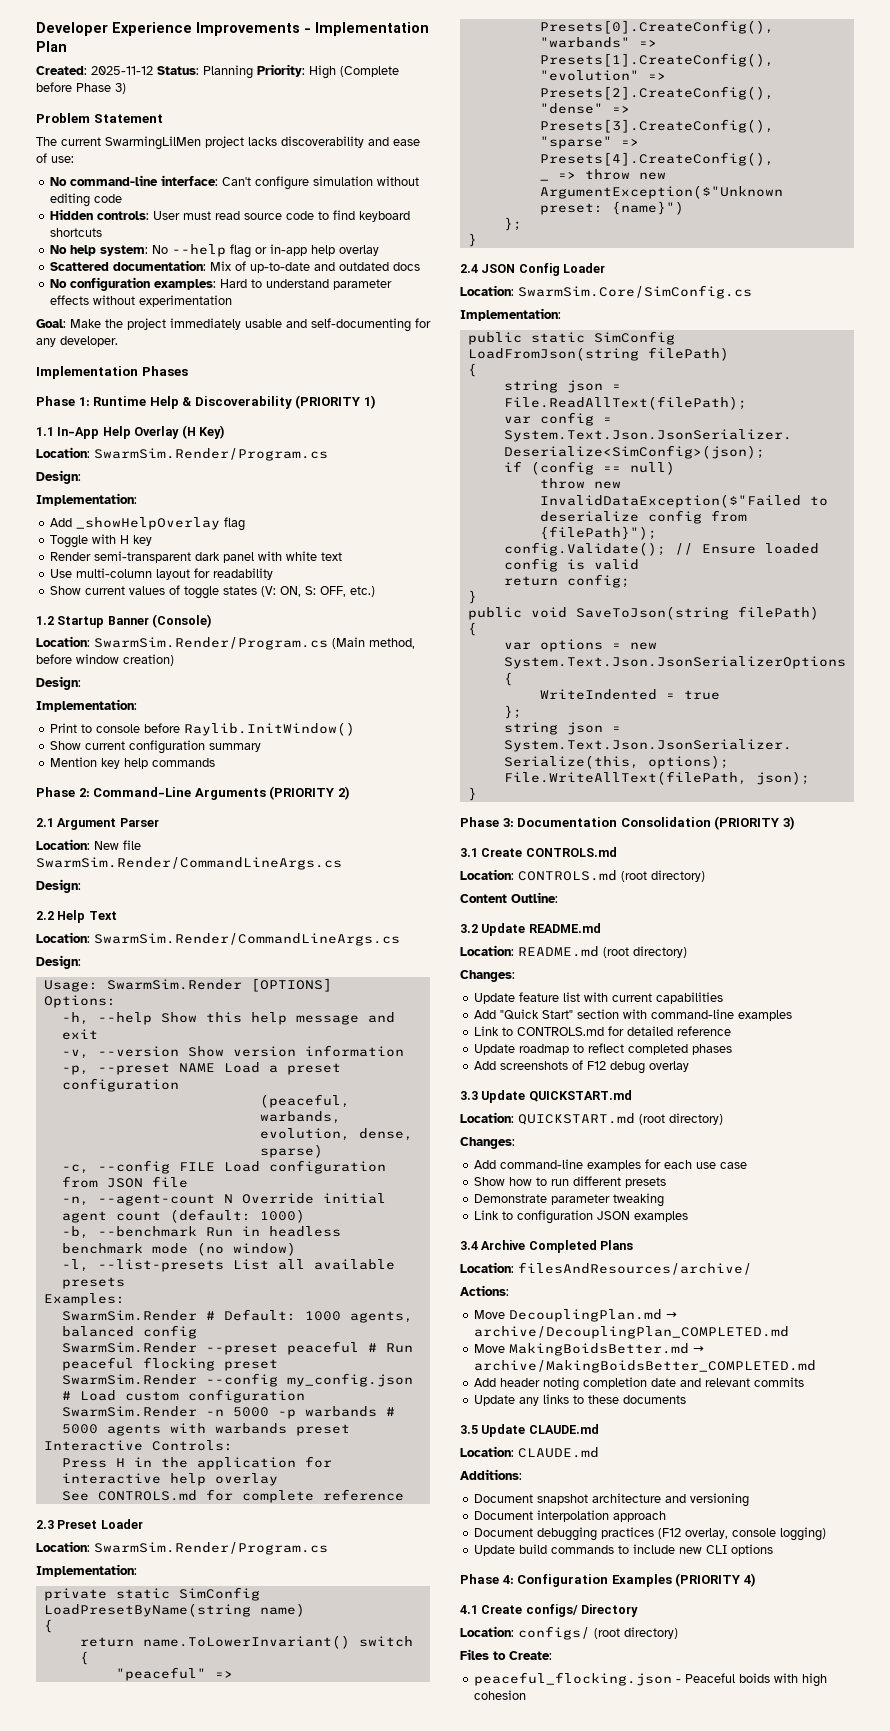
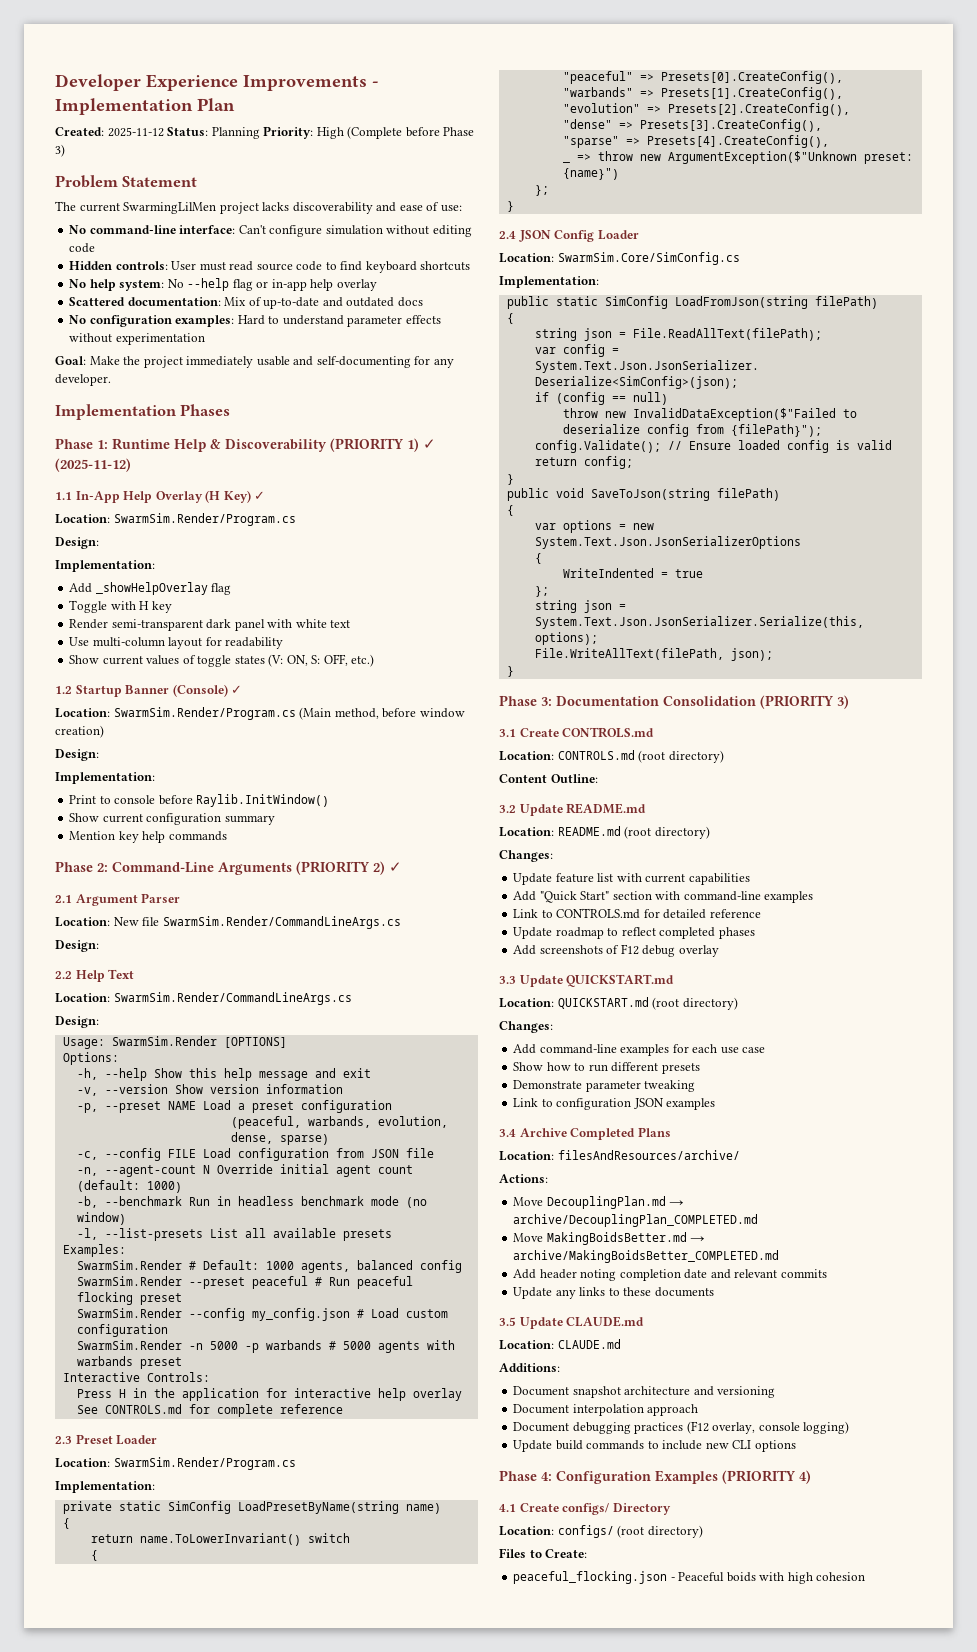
- Phase 1: Runtime Help & Discoverability (PRIORITY 1)
+ Phase 1: Runtime Help & Discoverability (PRIORITY 1) ✓ (2025-11-12)
- 1.1 In-App Help Overlay (H Key)
+ 1.1 In-App Help Overlay (H Key) ✓
- 1.2 Startup Banner (Console)
+ 1.2 Startup Banner (Console) ✓
- Phase 2: Command-Line Arguments (PRIORITY 2)
+ Phase 2: Command-Line Arguments (PRIORITY 2) ✓

